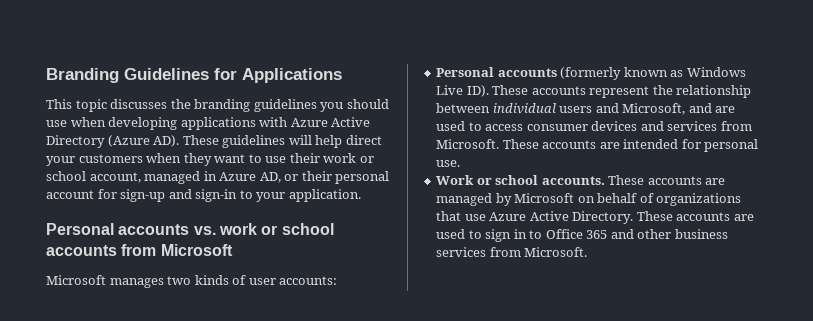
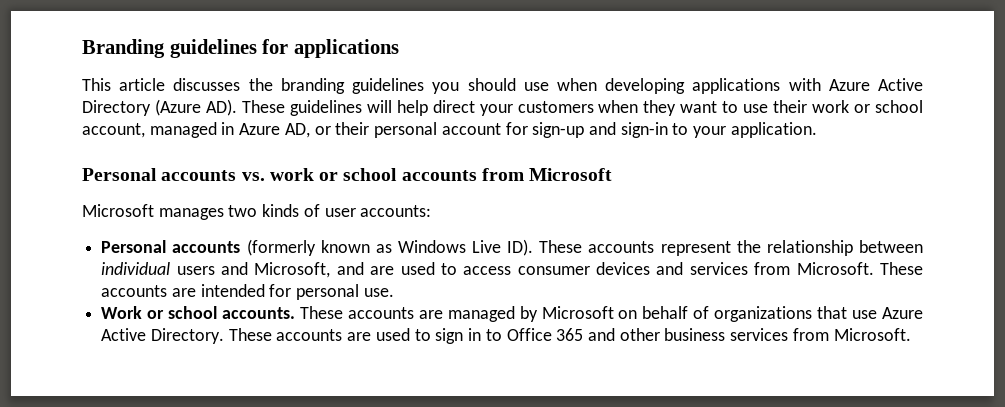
- Branding Guidelines for Applications
+ Branding guidelines for applications
- This topic discusses the branding guidelines you should use when developing applications with Azure Active Directory (Azure AD). These guidelines will help direct your customers when they want to use their work or school account, managed in Azure AD, or their personal account for sign-up and sign-in to your application.
+ This article discusses the branding guidelines you should use when developing applications with Azure Active Directory (Azure AD). These guidelines will help direct your customers when they want to use their work or school account, managed in Azure AD, or their personal account for sign-up and sign-in to your application.

